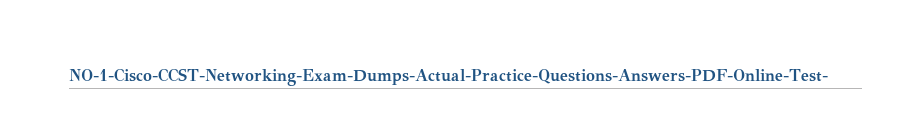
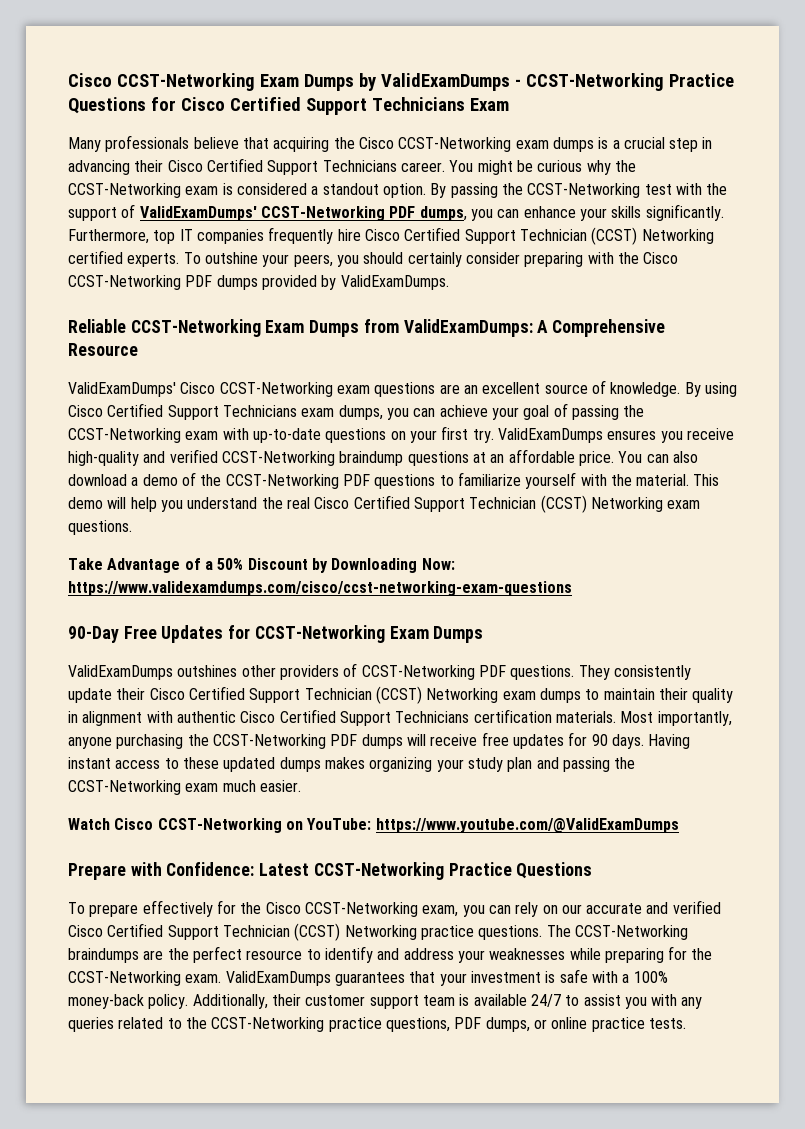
- NO-1-Cisco-CCST-Networking-Exam-Dumps-Actual-Practice-Questions-Answers-PDF-Online-Test-
+ Cisco CCST-Networking Exam Dumps by ValidExamDumps - CCST-Networking Practice Questions for Cisco Certified Support Technicians Exam
+ Many professionals believe that acquiring the Cisco CCST-Networking exam dumps is a crucial step in advancing their Cisco Certified Support Technicians career. You might be curious why the CCST-Networking exam is considered a standout option. By passing the CCST-Networking test with the support of ValidExamDumps' CCST-Networking PDF dumps, you can enhance your skills significantly. Furthermore, top IT companies frequently hire Cisco Certified Support Technician (CCST) Networking certified experts. To outshine your peers, you should certainly consider preparing with the Cisco CCST-Networking PDF dumps provided by ValidExamDumps.
+ Reliable CCST-Networking Exam Dumps from ValidExamDumps: A Comprehensive Resource
+ ValidExamDumps' Cisco CCST-Networking exam questions are an excellent source of knowledge. By using Cisco Certified Support Technicians exam dumps, you can achieve your goal of passing the CCST-Networking exam with up-to-date questions on your first try. ValidExamDumps ensures you receive high-quality and verified CCST-Networking braindump questions at an affordable price. You can also download a demo of the CCST-Networking PDF questions to familiarize yourself with the material. This demo will help you understand the real Cisco Certified Support Technician (CCST) Networking exam questions.
+ Take Advantage of a 50% Discount by Downloading Now: https://www.validexamdumps.com/cisco/ccst-networking-exam-questions
+ 90-Day Free Updates for CCST-Networking Exam Dumps
+ ValidExamDumps outshines other providers of CCST-Networking PDF questions. They consistently update their Cisco Certified Support Technician (CCST) Networking exam dumps to maintain their quality in alignment with authentic Cisco Certified Support Technicians certification materials. Most importantly, anyone purchasing the CCST-Networking PDF dumps will receive free updates for 90 days. Having instant access to these updated dumps makes organizing your study plan and passing the CCST-Networking exam much easier.
+ Watch Cisco CCST-Networking on YouTube: https://www.youtube.com/@ValidExamDumps
+ Prepare with Confidence: Latest CCST-Networking Practice Questions
+ To prepare effectively for the Cisco CCST-Networking exam, you can rely on our accurate and verified Cisco Certified Support Technician (CCST) Networking practice questions. The CCST-Networking braindumps are the perfect resource to identify and address your weaknesses while preparing for the CCST-Networking exam. ValidExamDumps guarantees that your investment is safe with a 100% money-back policy. Additionally, their customer support team is available 24/7 to assist you with any queries related to the CCST-Networking practice questions, PDF dumps, or online practice tests.

